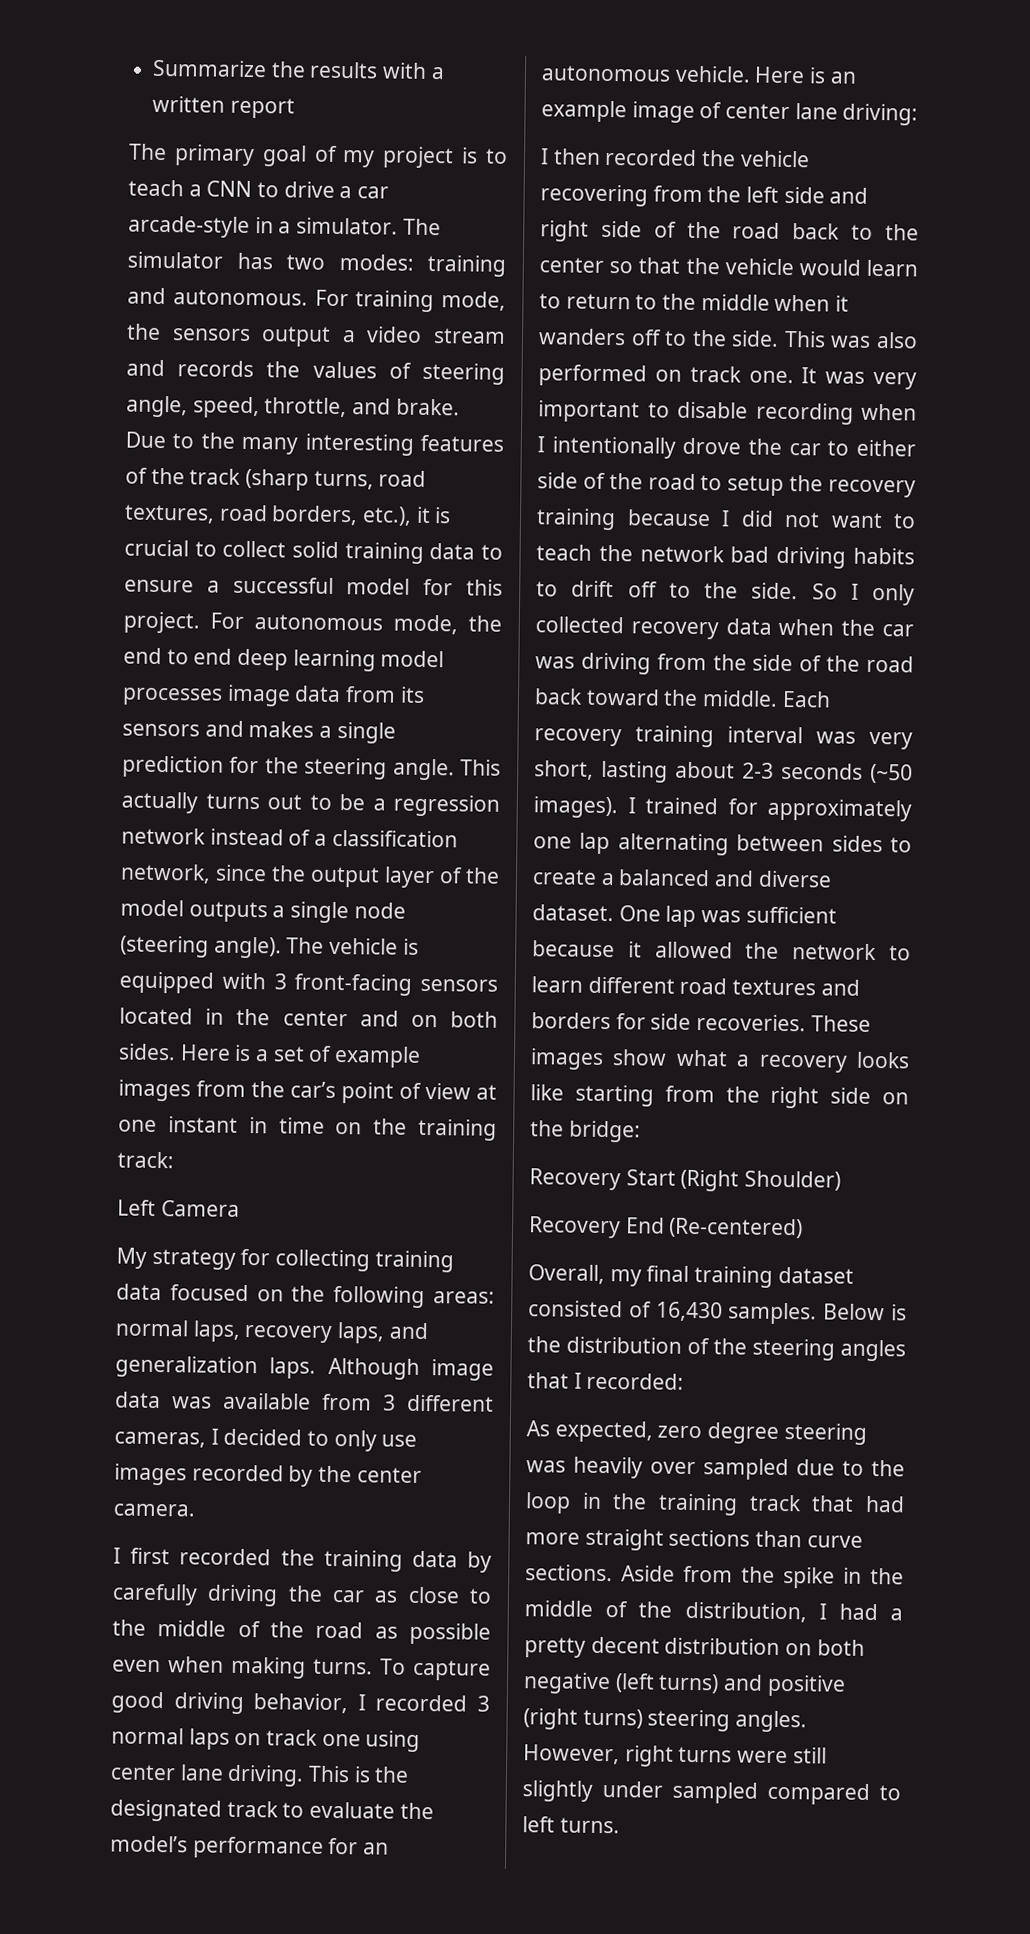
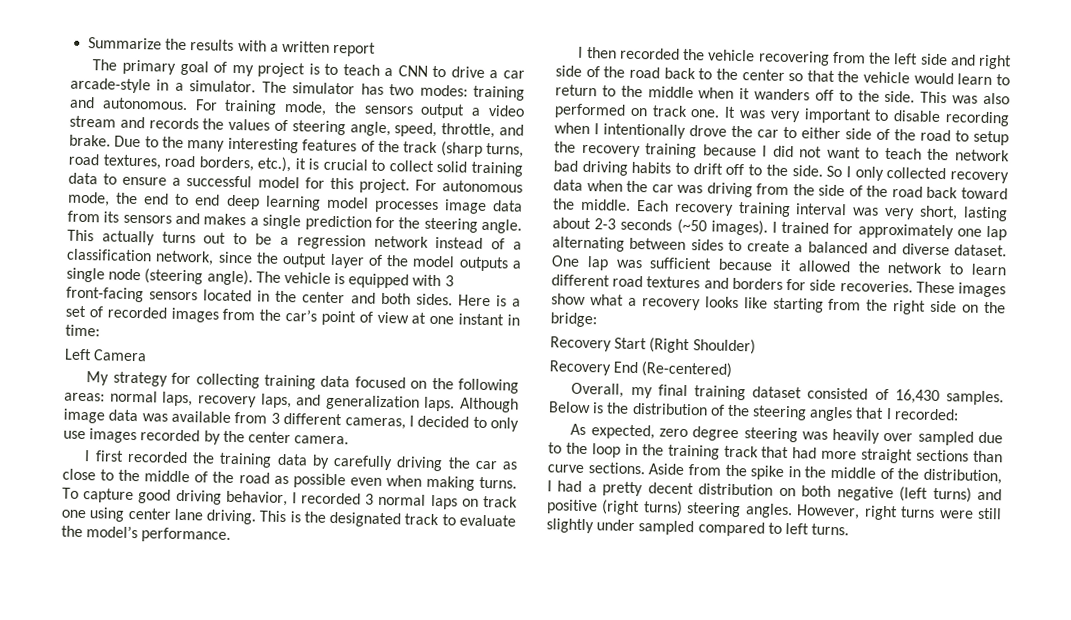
- The vehicle is equipped with 3 front-facing sensors located in the center and on both sides.
+ The vehicle is equipped with 3 front-facing sensors located in the center and both sides.
- Here is a set of example images from the car’s point of view at one instant in time on the training track:
+ Here is a set of recorded images from the car’s point of view at one instant in time:
- This is the designated track to evaluate the model’s performance for an autonomous vehicle. Here is an example image of center lane driving:
+ This is the designated track to evaluate the model’s performance.

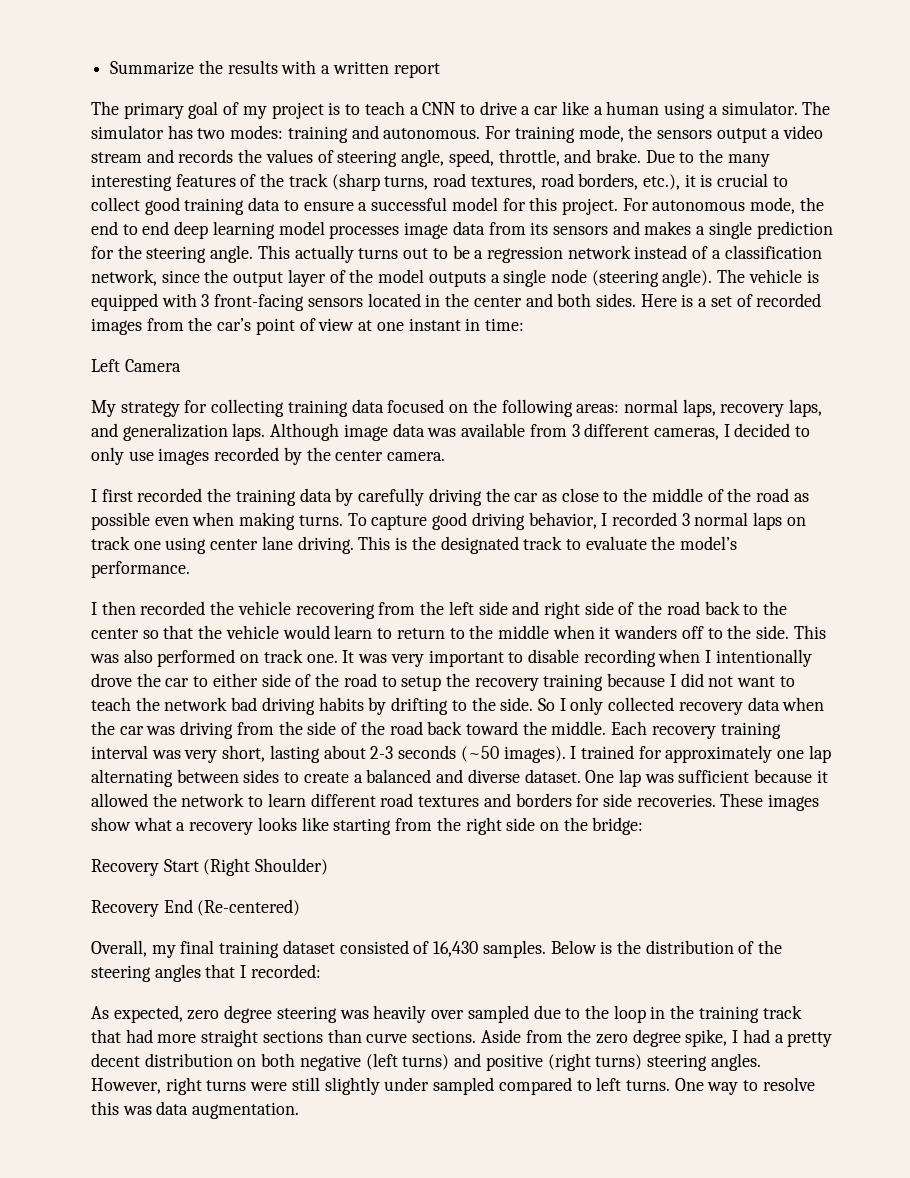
- The primary goal of my project is to teach a CNN to drive a car arcade-style in a simulator.
+ The primary goal of my project is to teach a CNN to drive a car like a human using a simulator.
- Due to the many interesting features of the track (sharp turns, road textures, road borders, etc.), it is crucial to collect solid training data to ensure a successful model for this project.
+ Due to the many interesting features of the track (sharp turns, road textures, road borders, etc.), it is crucial to collect good training data to ensure a successful model for this project.
- It was very important to disable recording when I intentionally drove the car to either side of the road to setup the recovery training because I did not want to teach the network bad driving habits to drift off to the side.
+ It was very important to disable recording when I intentionally drove the car to either side of the road to setup the recovery training because I did not want to teach the network bad driving habits by drifting to the side.
- Aside from the spike in the middle of the distribution, I had a pretty decent distribution on both negative (left turns) and positive (right turns) steering angles.
+ Aside from the zero degree spike, I had a pretty decent distribution on both negative (left turns) and positive (right turns) steering angles.
+ One way to resolve this was data augmentation.

